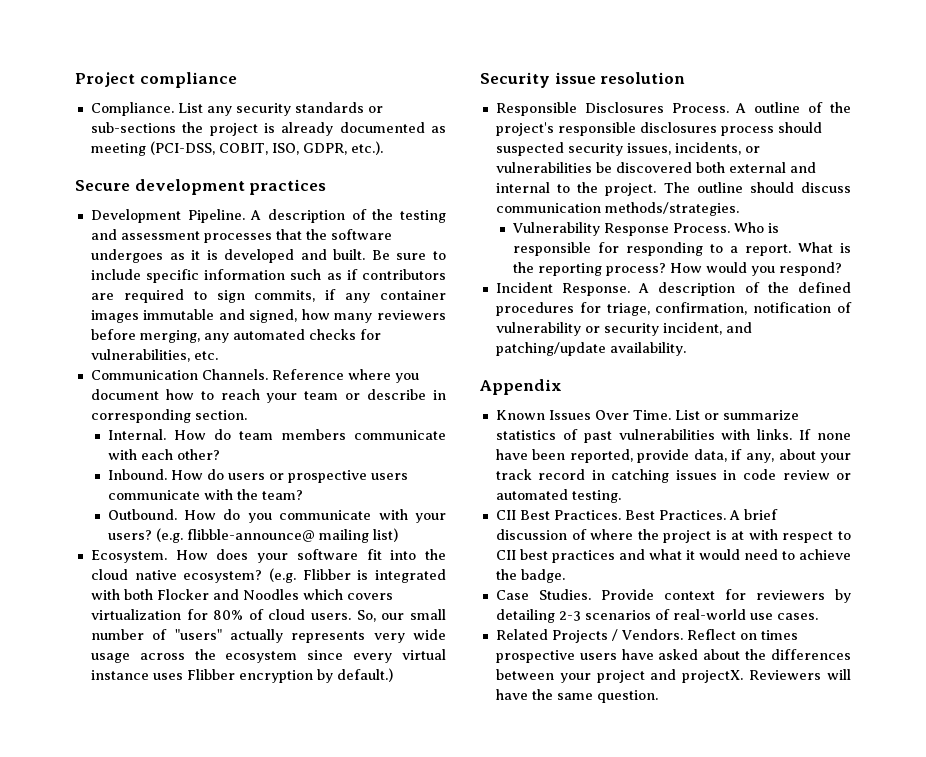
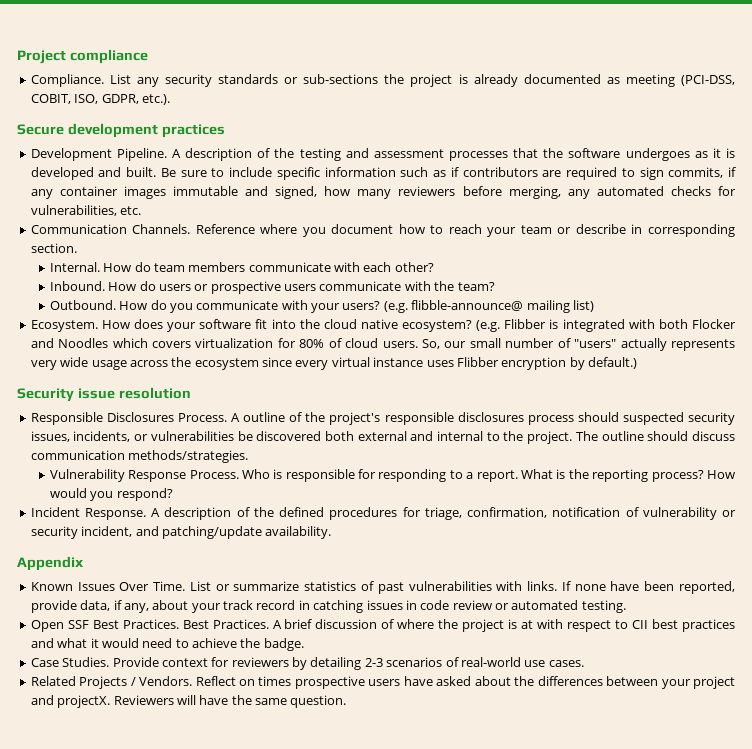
- CII Best Practices.
+ Open SSF Best Practices.

